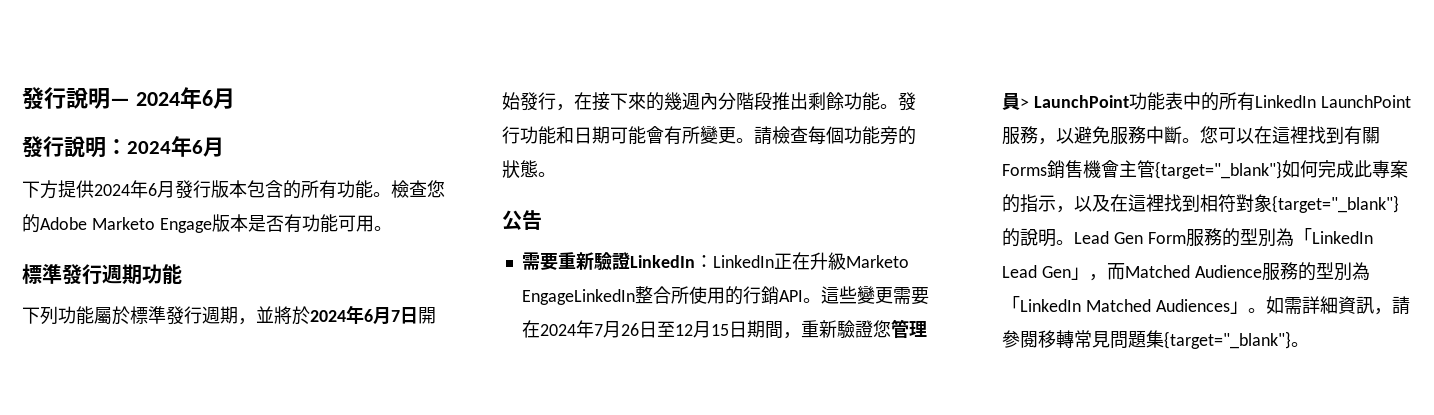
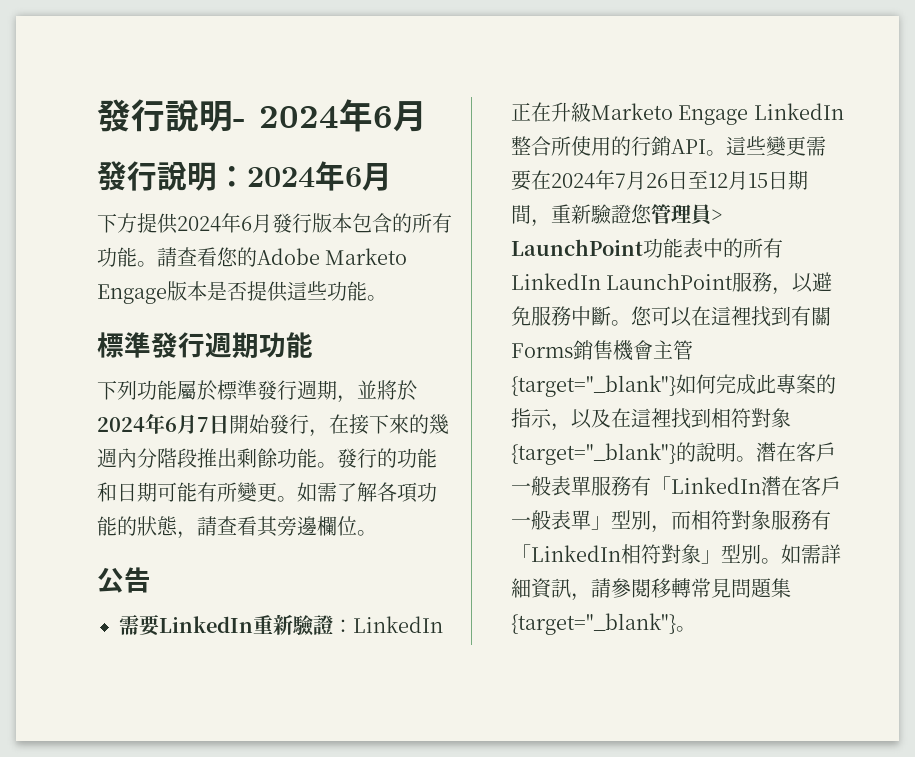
- 發行說明— 2024年6月
+ 發行說明- 2024年6月
- 檢查您的Adobe Marketo Engage版本是否有功能可用。
+ 請查看您的Adobe Marketo Engage版本是否提供這些功能。
- 發行功能和日期可能會有所變更。
+ 發行的功能和日期可能有所變更。
- 請檢查每個功能旁的狀態。
+ 如需了解各項功能的狀態，請查看其旁邊欄位。
- 需要重新驗證LinkedIn：LinkedIn正在升級Marketo EngageLinkedIn整合所使用的行銷API。
+ 需要LinkedIn重新驗證：LinkedIn正在升級Marketo Engage LinkedIn整合所使用的行銷API。
- Lead Gen Form服務的型別為「LinkedIn Lead Gen」，而Matched Audience服務的型別為「LinkedIn Matched Audiences」。
+ 潛在客戶一般表單服務有「LinkedIn潛在客戶一般表單」型別，而相符對象服務有「LinkedIn相符對象」型別。

